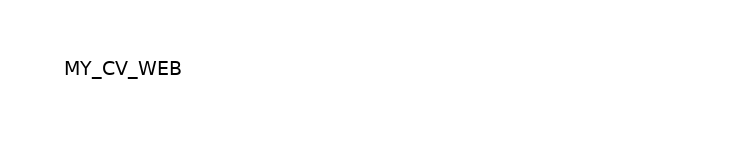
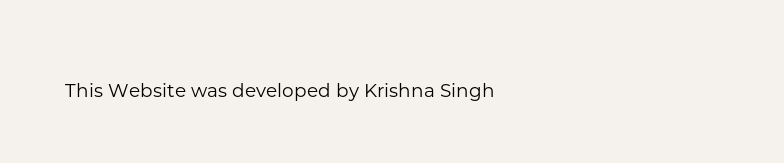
- MY_CV_WEB
+ This Website was developed by Krishna Singh

